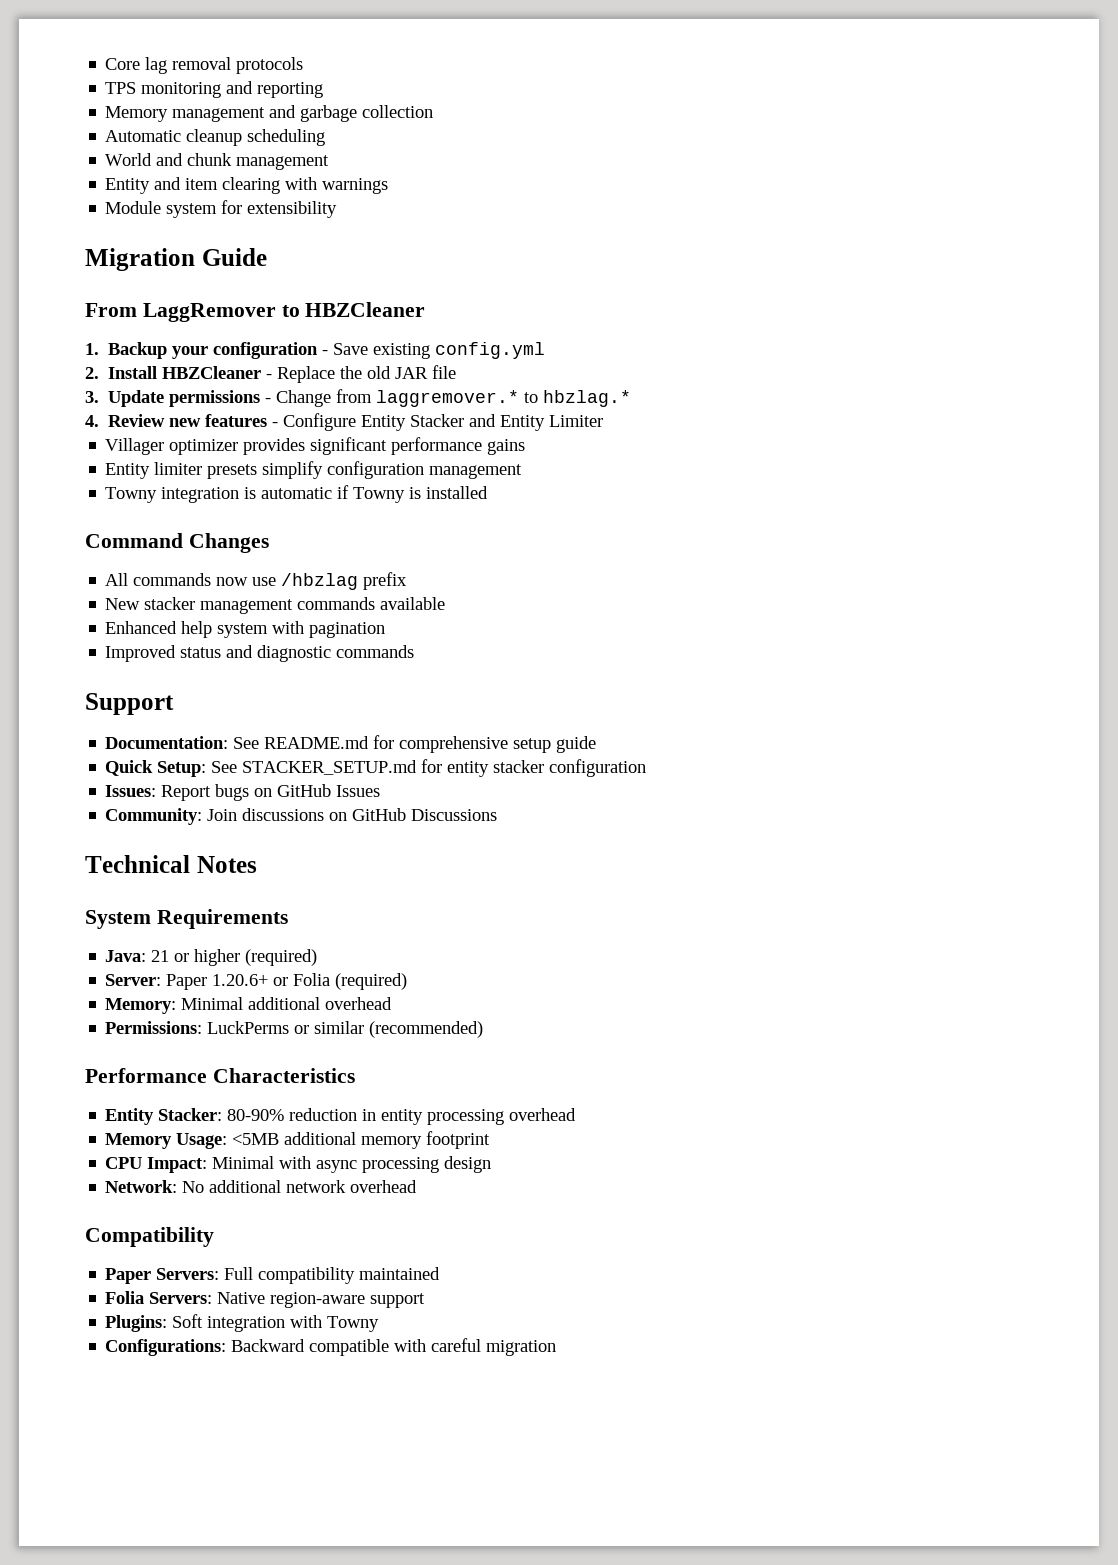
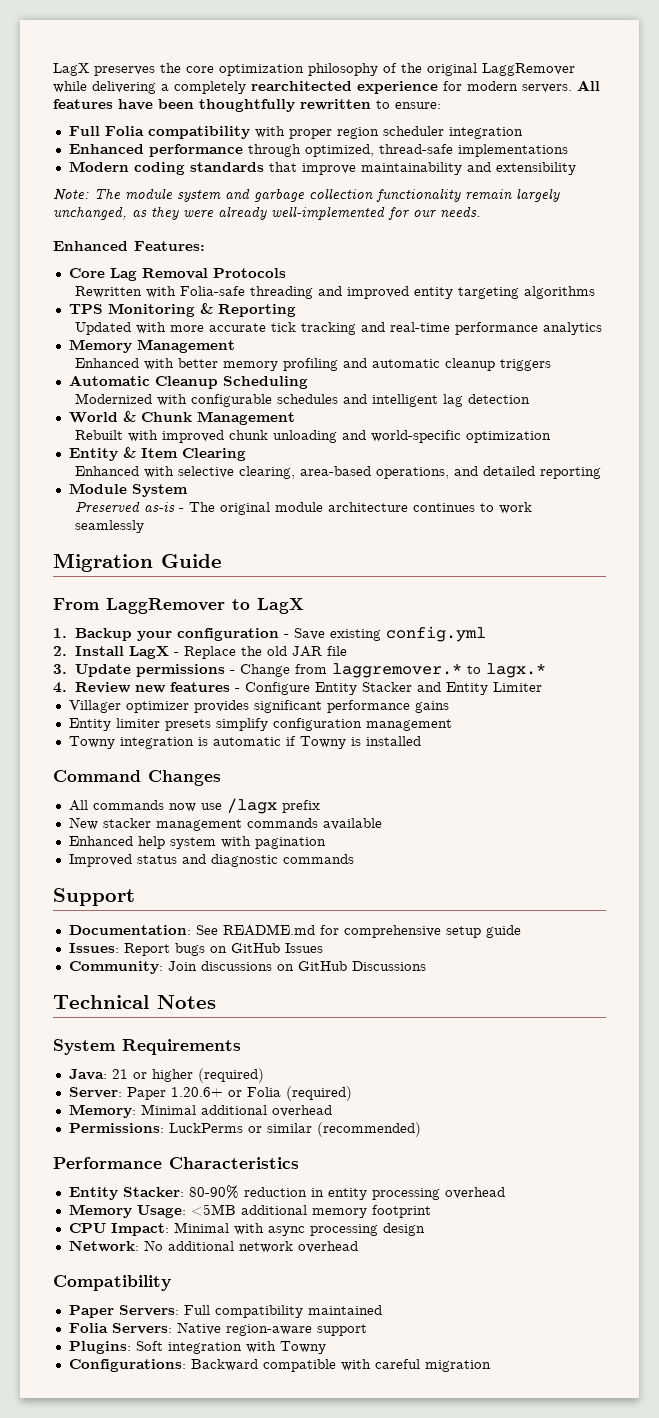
- Core lag removal protocols
- TPS monitoring and reporting
- Memory management and garbage collection
- Automatic cleanup scheduling
- World and chunk management
- Entity and item clearing with warnings
- Module system for extensibility
+ LagX preserves the core optimization philosophy of the original LaggRemover while delivering a completely rearchitected experience for modern servers. All features have been thoughtfully rewritten to ensure:
+ Full Folia compatibility with proper region scheduler integration
+ Enhanced performance through optimized, thread-safe implementations
+ Modern coding standards that improve maintainability and extensibility
+ Note: The module system and garbage collection functionality remain largely unchanged, as they were already well-implemented for our needs.
+ Enhanced Features:
+ Core Lag Removal Protocols
+ Rewritten with Folia-safe threading and improved entity targeting algorithms
+ TPS Monitoring & Reporting
+ Updated with more accurate tick tracking and real-time performance analytics
+ Memory Management
+ Enhanced with better memory profiling and automatic cleanup triggers
+ Automatic Cleanup Scheduling
+ Modernized with configurable schedules and intelligent lag detection
+ World & Chunk Management
+ Rebuilt with improved chunk unloading and world-specific optimization
+ Entity & Item Clearing
+ Enhanced with selective clearing, area-based operations, and detailed reporting
+ Module System
+ Preserved as-is - The original module architecture continues to work seamlessly
- From LaggRemover to HBZCleaner
+ From LaggRemover to LagX
- 2. Install HBZCleaner - Replace the old JAR file
+ 2. Install LagX - Replace the old JAR file
- 3. Update permissions - Change from laggremover.* to hbzlag.*
+ 3. Update permissions - Change from laggremover.* to lagx.*
- All commands now use /hbzlag prefix
+ All commands now use /lagx prefix
- Quick Setup: See STACKER_SETUP.md for entity stacker configuration

